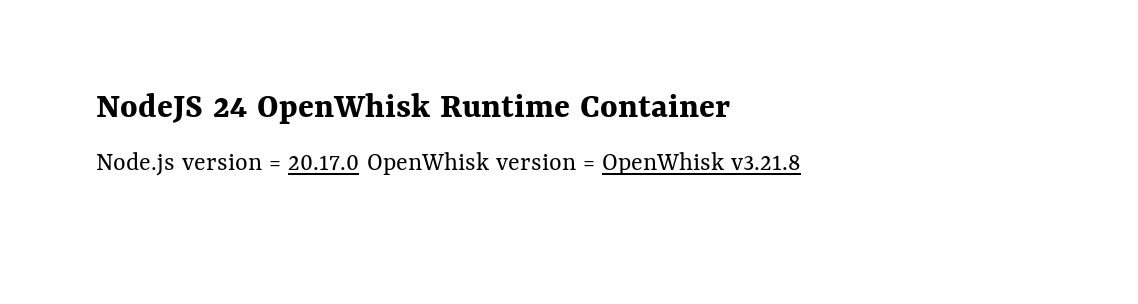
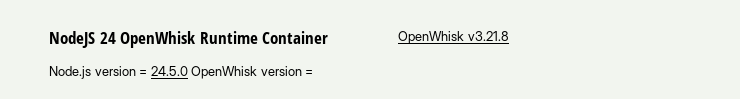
- Node.js version = 20.17.0 OpenWhisk version = OpenWhisk v3.21.8
+ Node.js version = 24.5.0 OpenWhisk version = OpenWhisk v3.21.8

